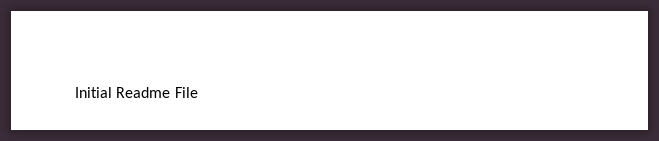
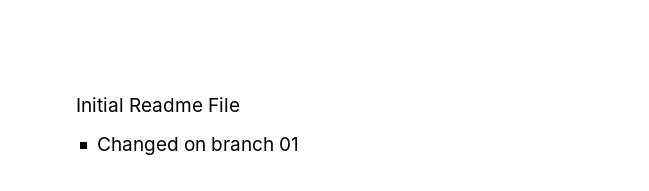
+ Changed on branch 01

